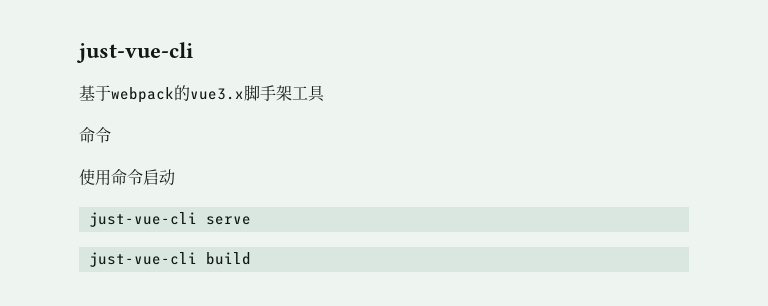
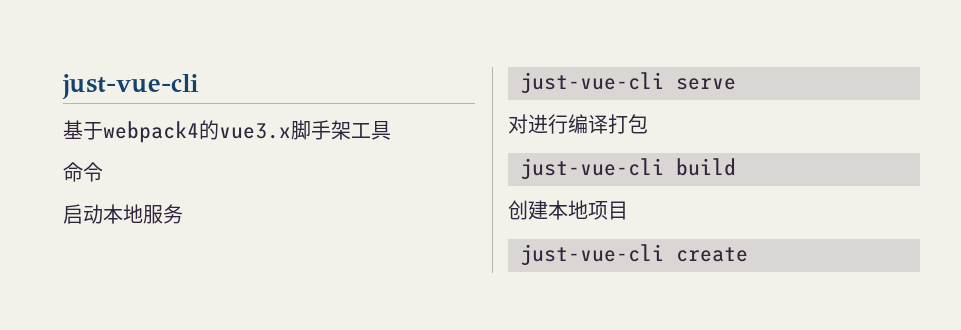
- 基于webpack的vue3.x脚手架工具
+ 基于webpack4的vue3.x脚手架工具
- 使用命令启动
+ 启动本地服务
+ 对进行编译打包
+ 创建本地项目
+ just-vue-cli create

